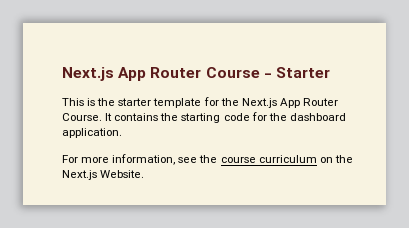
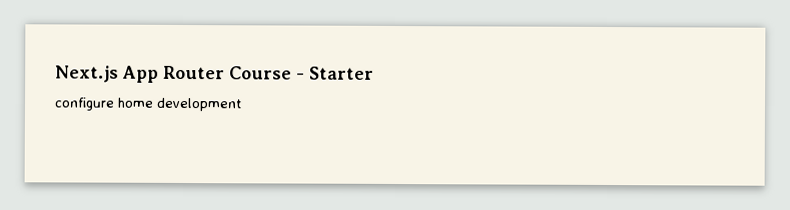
- This is the starter template for the Next.js App Router Course. It contains the starting code for the dashboard application.
- For more information, see the course curriculum on the Next.js Website.
+ configure home development

